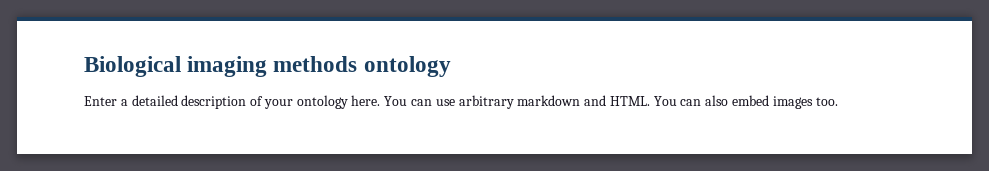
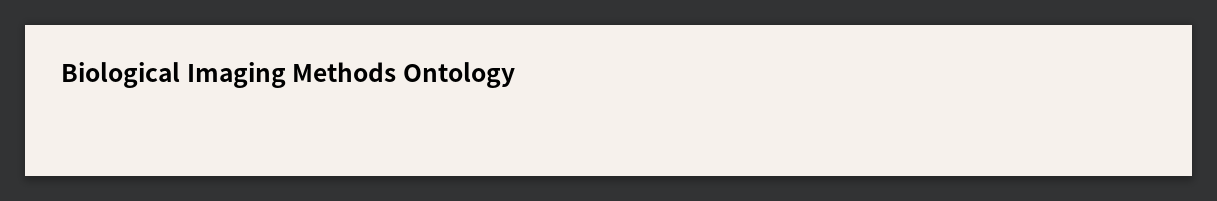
- Biological imaging methods ontology
- Enter a detailed description of your ontology here. You can use arbitrary markdown and HTML. You can also embed images too.
+ Biological Imaging Methods Ontology

